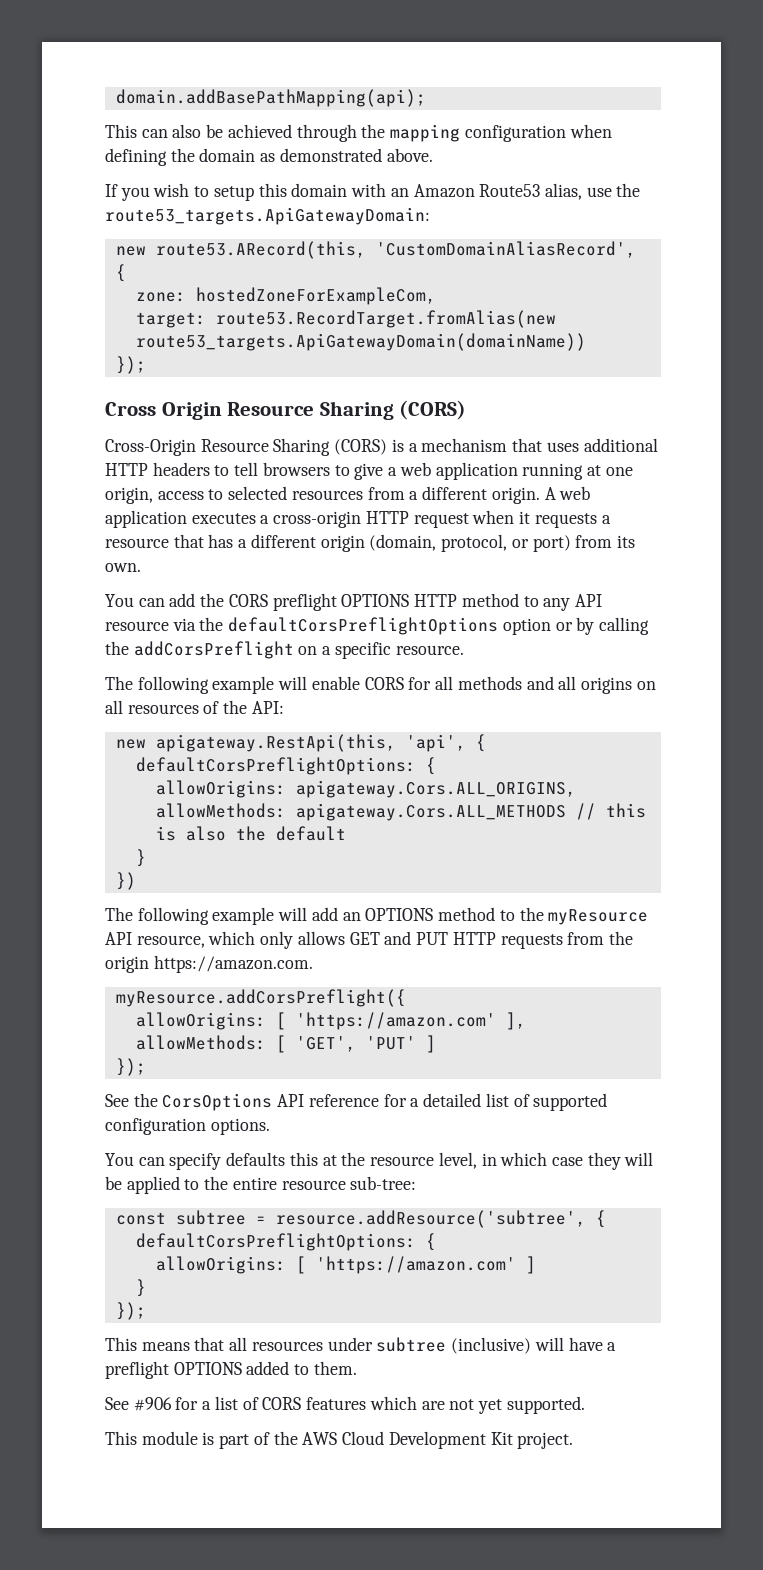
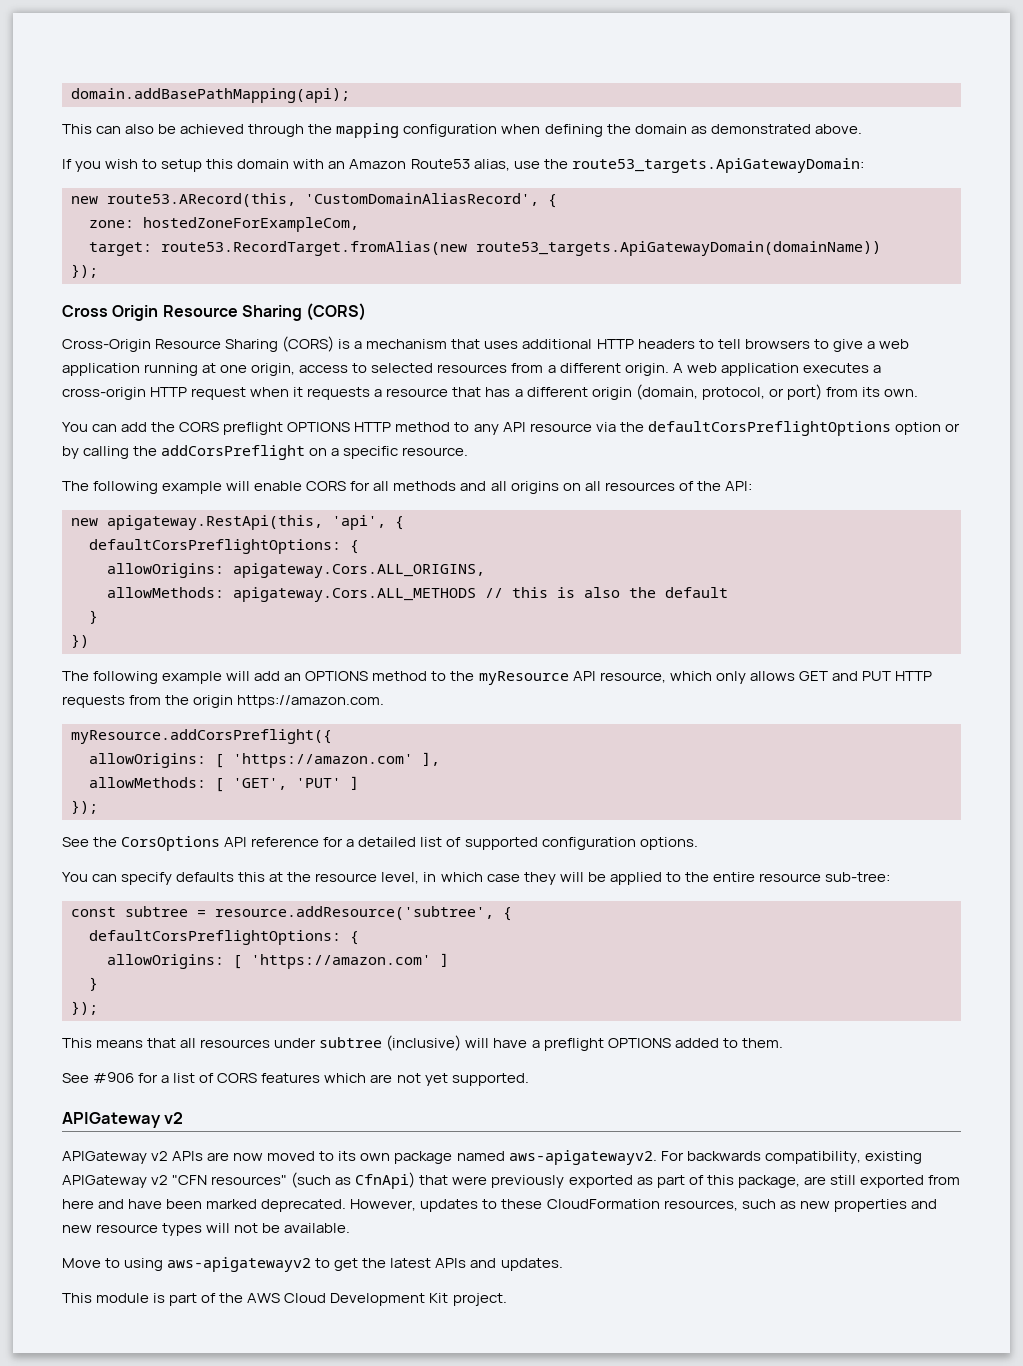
  See #906 for a list of CORS features which are not yet supported.
+ APIGateway v2
+ APIGateway v2 APIs are now moved to its own package named aws-apigatewayv2. For backwards compatibility, existing APIGateway v2 "CFN resources" (such as CfnApi) that were previously exported as part of this package, are still exported from here and have been marked deprecated. However, updates to these CloudFormation resources, such as new properties and new resource types will not be available.
+ Move to using aws-apigatewayv2 to get the latest APIs and updates.

